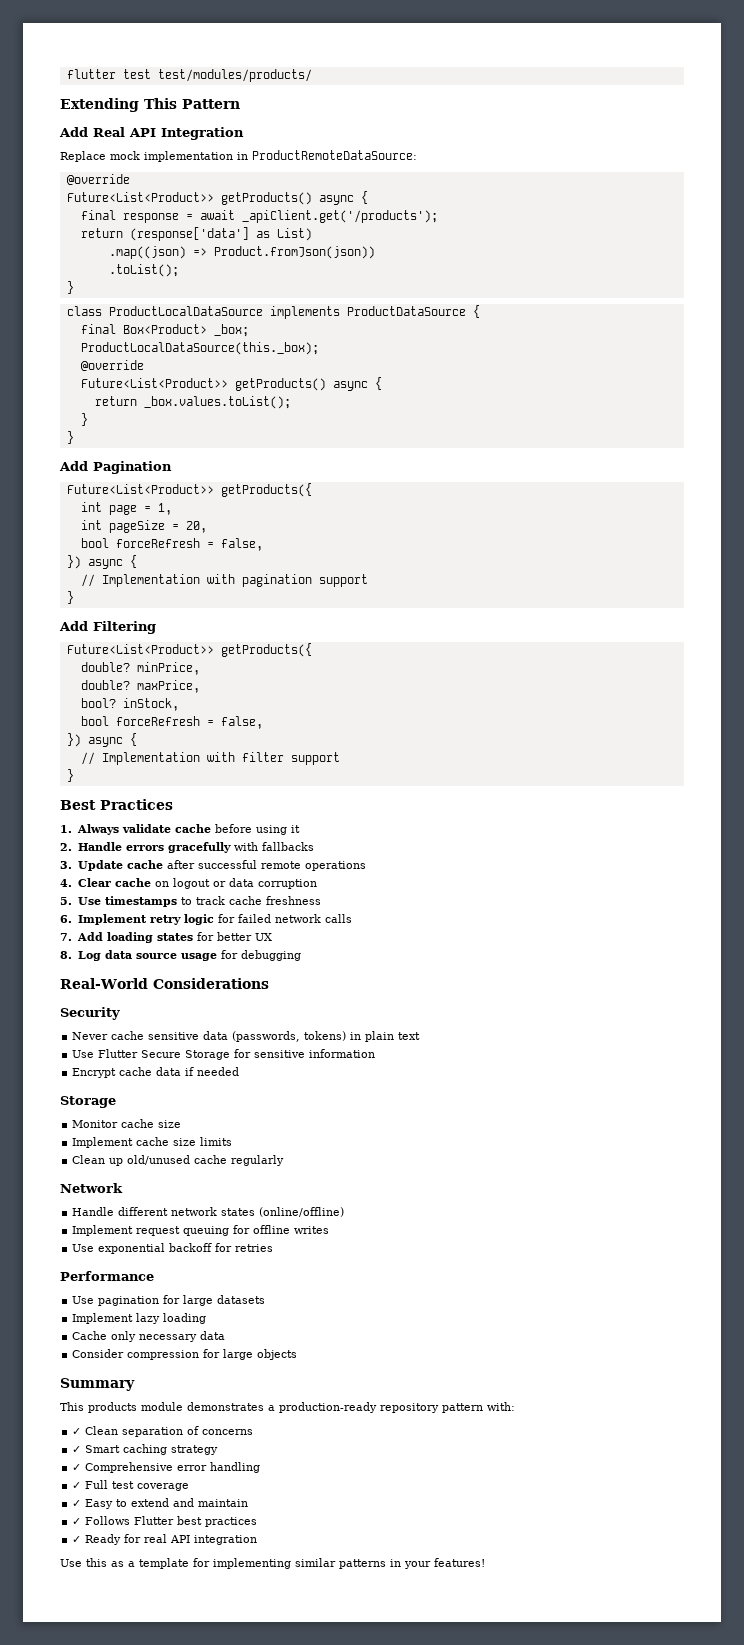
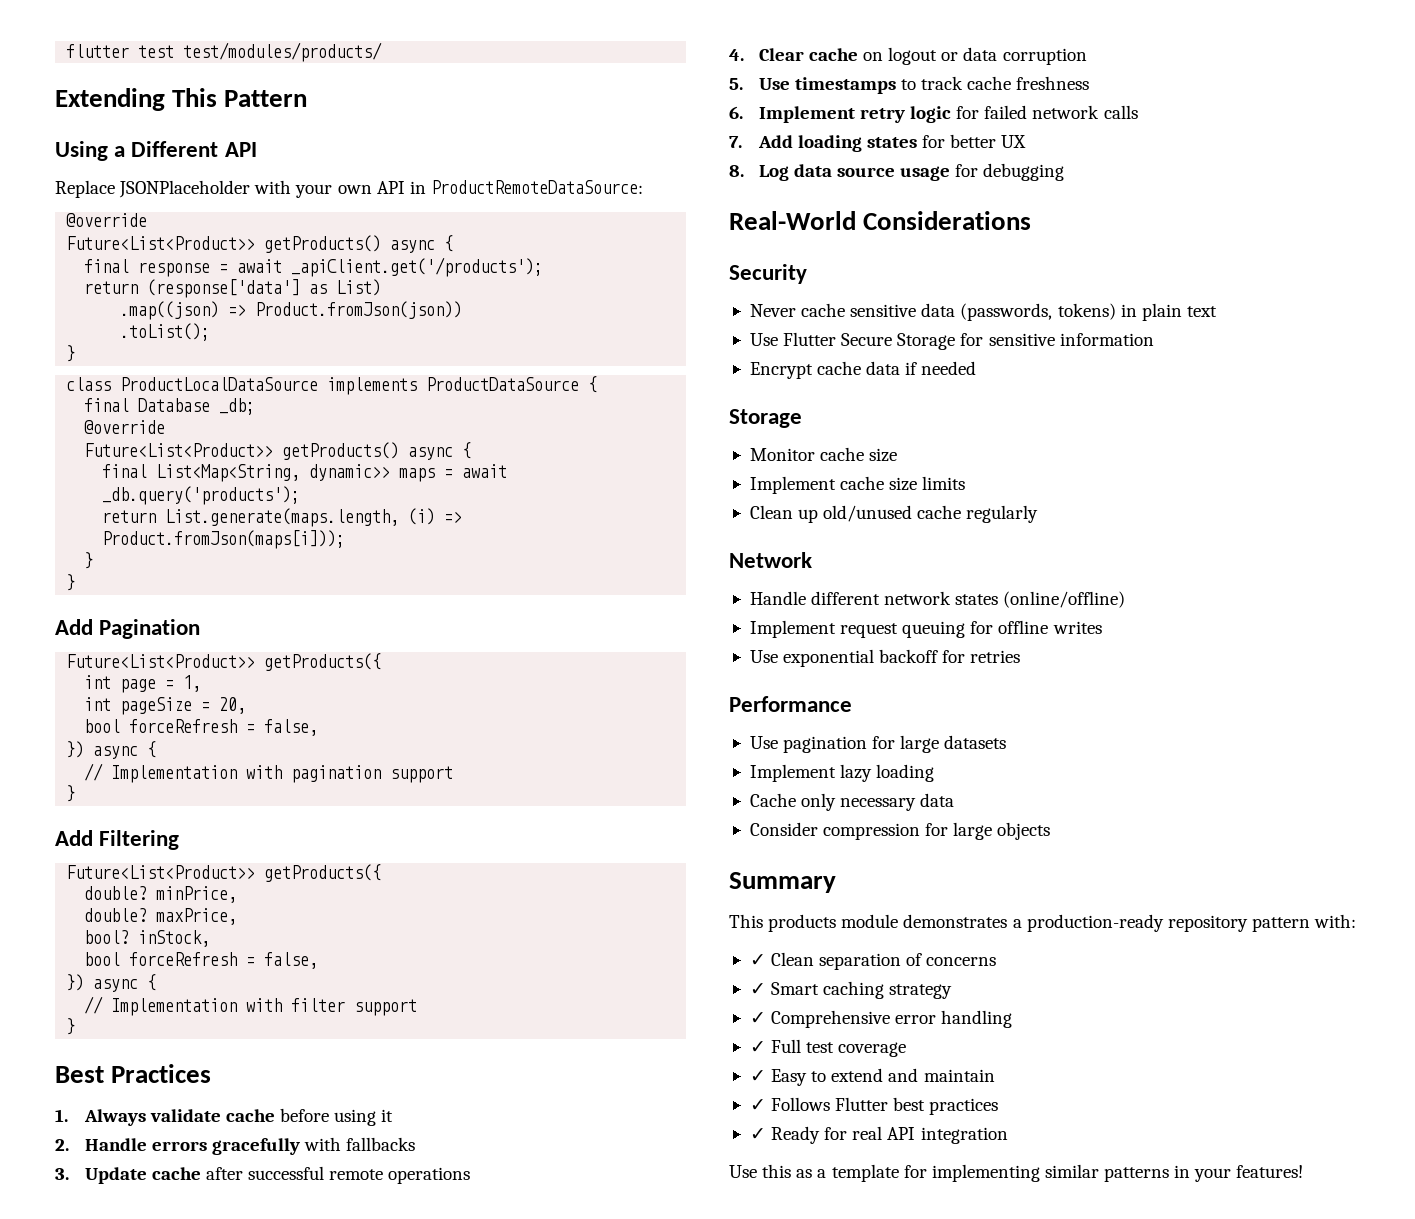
- Add Real API Integration
+ Using a Different API
- Replace mock implementation in ProductRemoteDataSource:
+ Replace JSONPlaceholder with your own API in ProductRemoteDataSource:
- final Box<Product> _box;
- ProductLocalDataSource(this._box);
+ final Database _db;
  @override
  Future<List<Product>> getProducts() async {
- return _box.values.toList();
+ final List<Map<String, dynamic>> maps = await _db.query('products');
+ return List.generate(maps.length, (i) => Product.fromJson(maps[i]));

